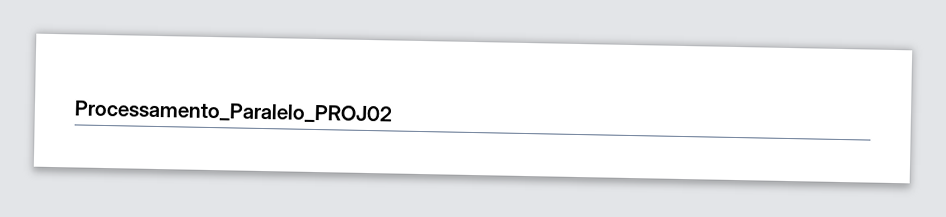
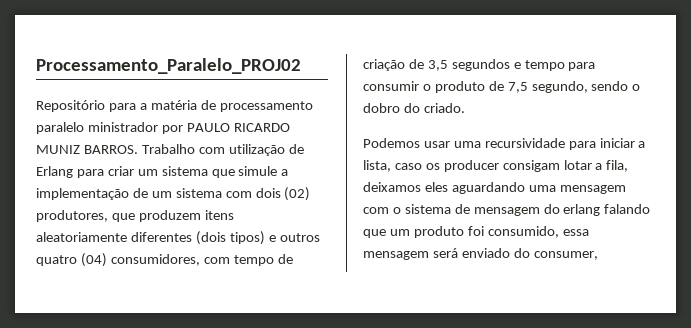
+ Repositório para a matéria de processamento paralelo ministrador por PAULO RICARDO MUNIZ BARROS. Trabalho com utilização de Erlang para criar um sistema que simule a implementação de um sistema com dois (02) produtores, que produzem itens aleatoriamente diferentes (dois tipos) e outros quatro (04) consumidores, com tempo de criação de 3,5 segundos e tempo para consumir o produto de 7,5 segundo, sendo o dobro do criado.
+ Podemos usar uma recursividade para iniciar a lista, caso os producer consigam lotar a fila, deixamos eles aguardando uma mensagem com o sistema de mensagem do erlang falando que um produto foi consumido, essa mensagem será enviado do consumer,

